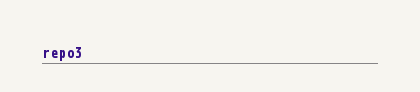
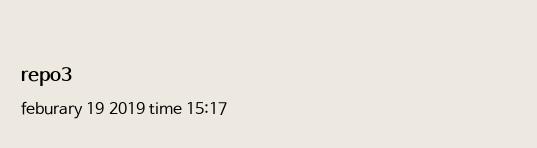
+ feburary 19 2019 time 15:17

